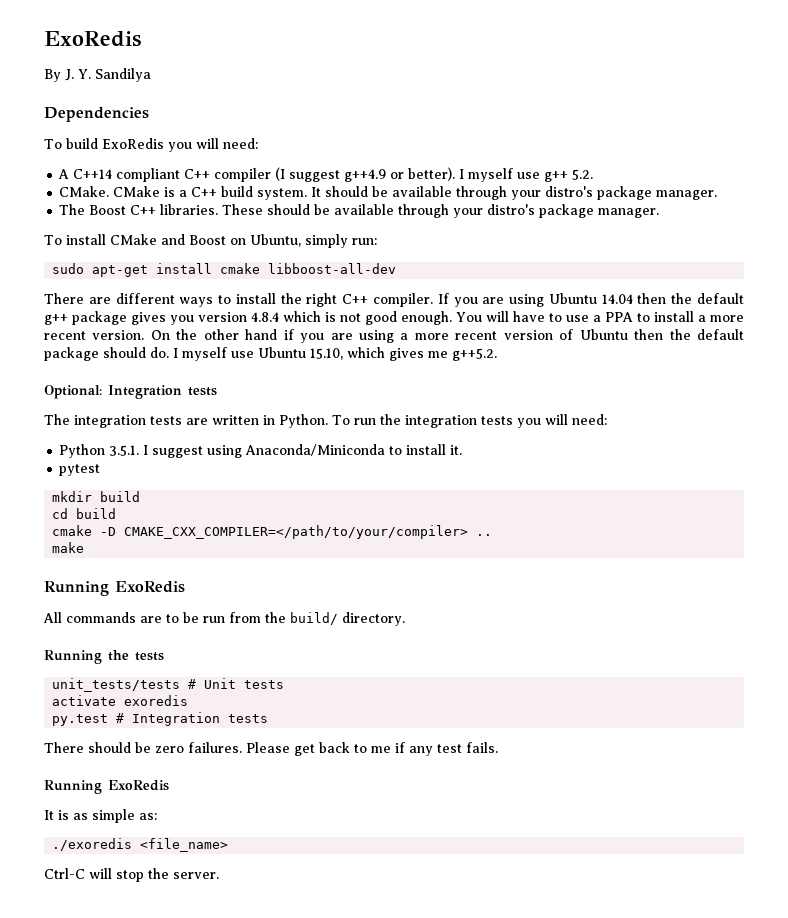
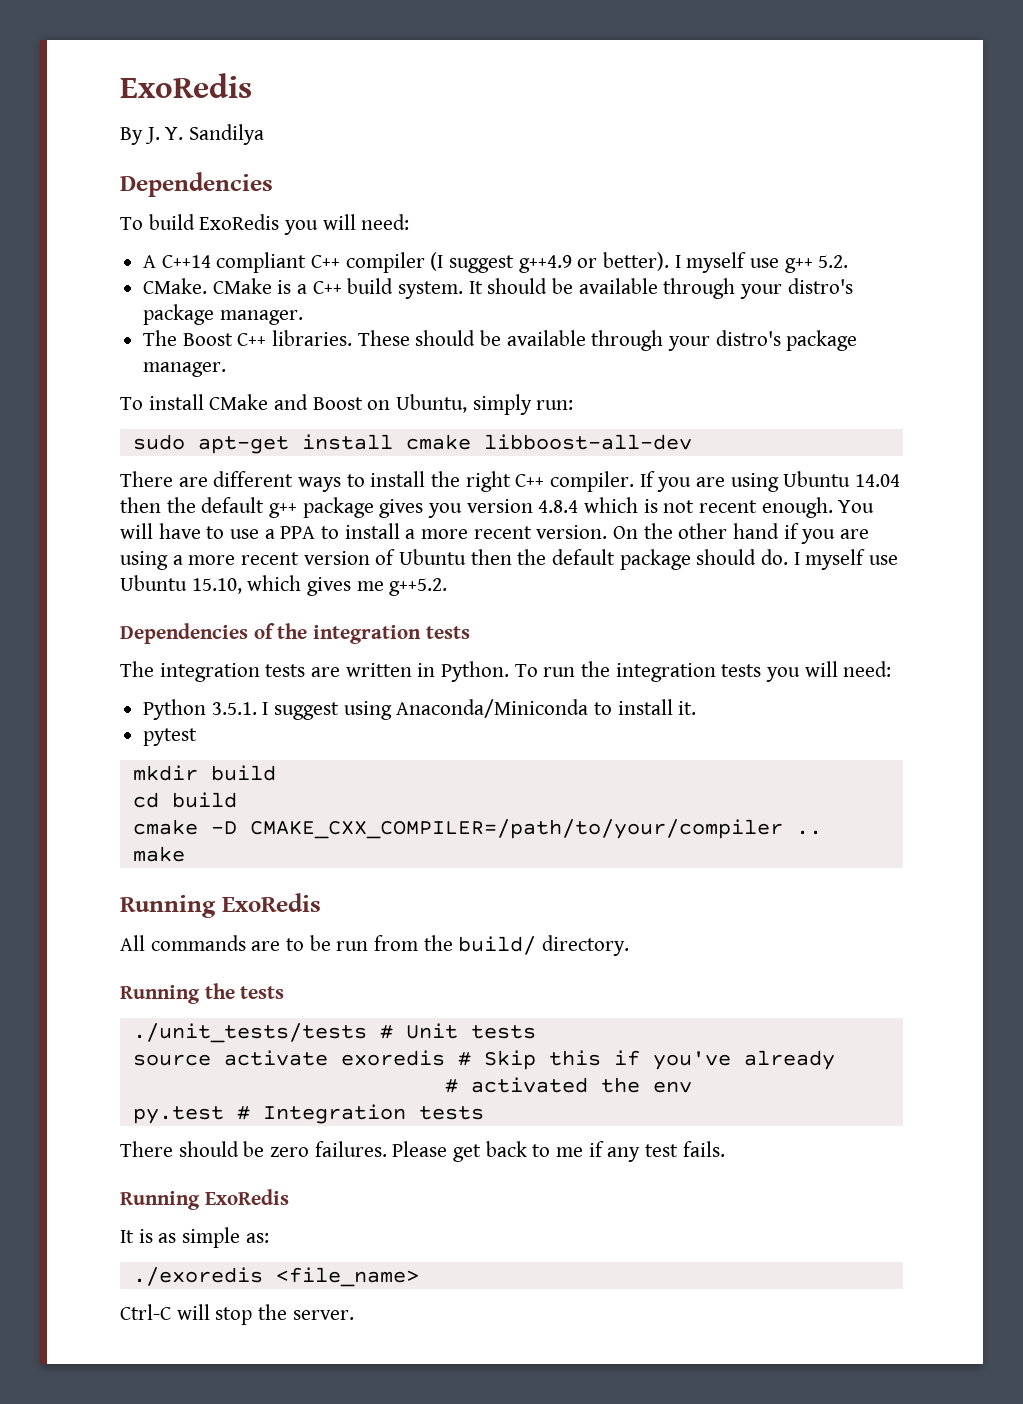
- If you are using Ubuntu 14.04 then the default g++ package gives you version 4.8.4 which is not good enough.
+ If you are using Ubuntu 14.04 then the default g++ package gives you version 4.8.4 which is not recent enough.
- Optional: Integration tests
+ Dependencies of the integration tests
- cmake -D CMAKE_CXX_COMPILER=</path/to/your/compiler> ..
+ cmake -D CMAKE_CXX_COMPILER=/path/to/your/compiler ..
- unit_tests/tests # Unit tests
+ ./unit_tests/tests # Unit tests
- activate exoredis
+ source activate exoredis # Skip this if you've already
+ # activated the env

